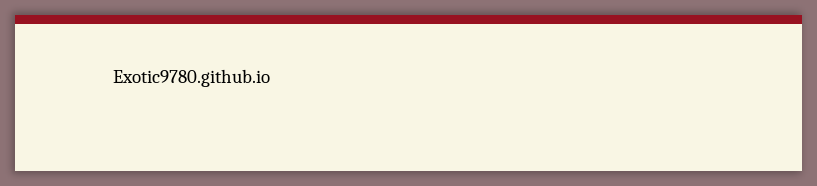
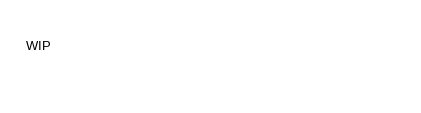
- Exotic9780.github.io
+ WIP

